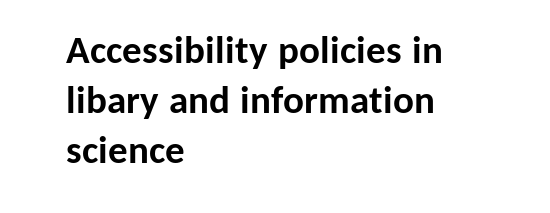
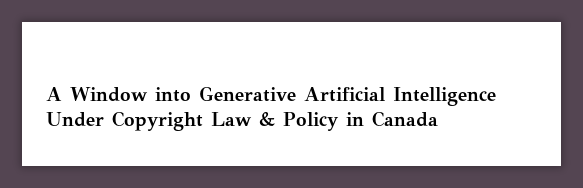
- Accessibility policies in libary and information science
+ A Window into Generative Artificial Intelligence Under Copyright Law & Policy in Canada

